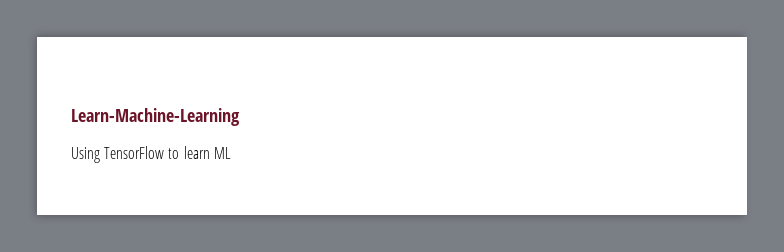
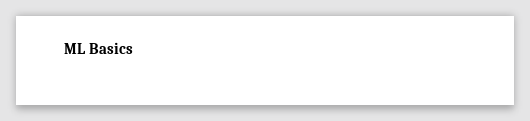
- Learn-Machine-Learning
- Using TensorFlow to learn ML
+ ML Basics

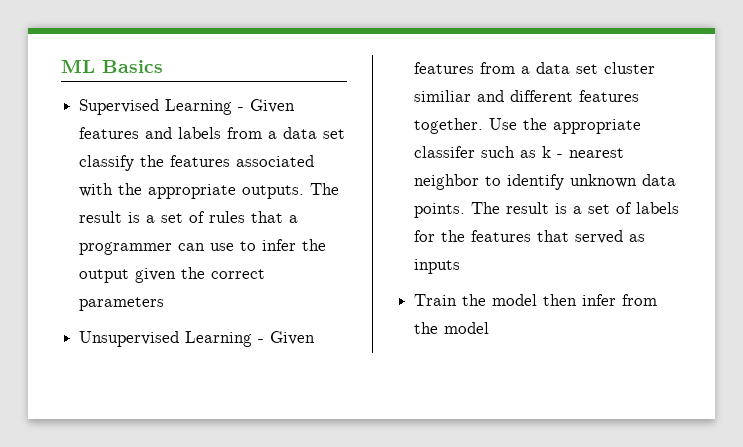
+ Supervised Learning - Given features and labels from a data set classify the features associated with the appropriate outputs. The result is a set of rules that a programmer can use to infer the output given the correct parameters
+ Unsupervised Learning - Given features from a data set cluster similiar and different features together. Use the appropriate classifer such as k - nearest neighbor to identify unknown data points. The result is a set of labels for the features that served as inputs
+ Train the model then infer from the model

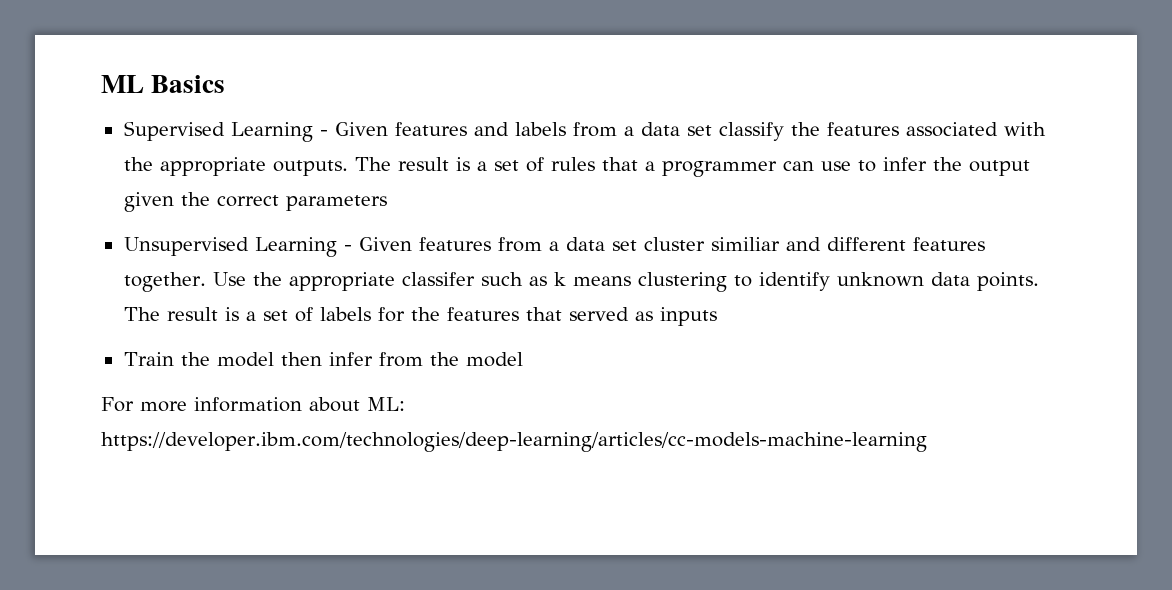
- Use the appropriate classifer such as k - nearest neighbor to identify unknown data points.
+ Use the appropriate classifer such as k means clustering to identify unknown data points.
+ For more information about ML: https://developer.ibm.com/technologies/deep-learning/articles/cc-models-machine-learning

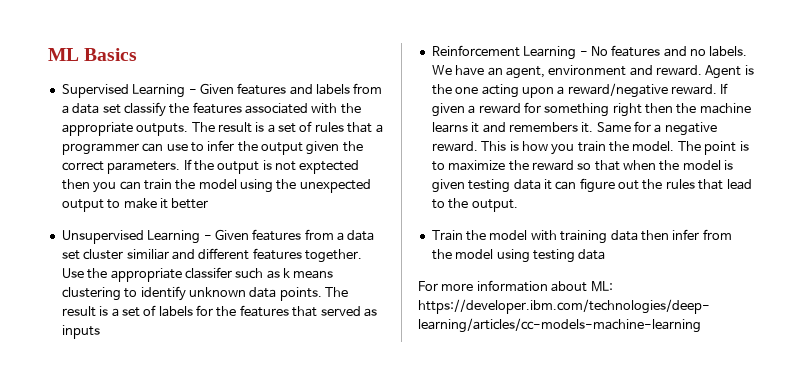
- The result is a set of rules that a programmer can use to infer the output given the correct parameters
+ The result is a set of rules that a programmer can use to infer the output given the correct parameters. If the output is not exptected then you can train the model using the unexpected output to make it better
+ Reinforcement Learning - No features and no labels. We have an agent, environment and reward. Agent is the one acting upon a reward/negative reward. If given a reward for something right then the machine learns it and remembers it. Same for a negative reward. This is how you train the model. The point is to maximize the reward so that when the model is given testing data it can figure out the rules that lead to the output.
- Train the model then infer from the model
+ Train the model with training data then infer from the model using testing data

